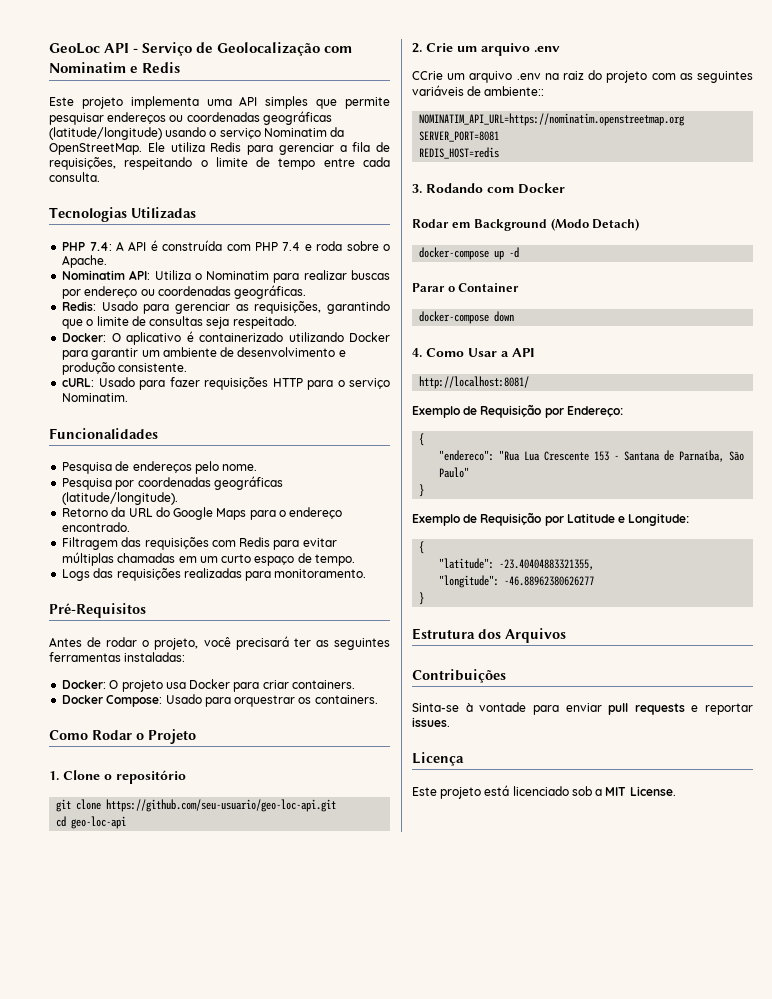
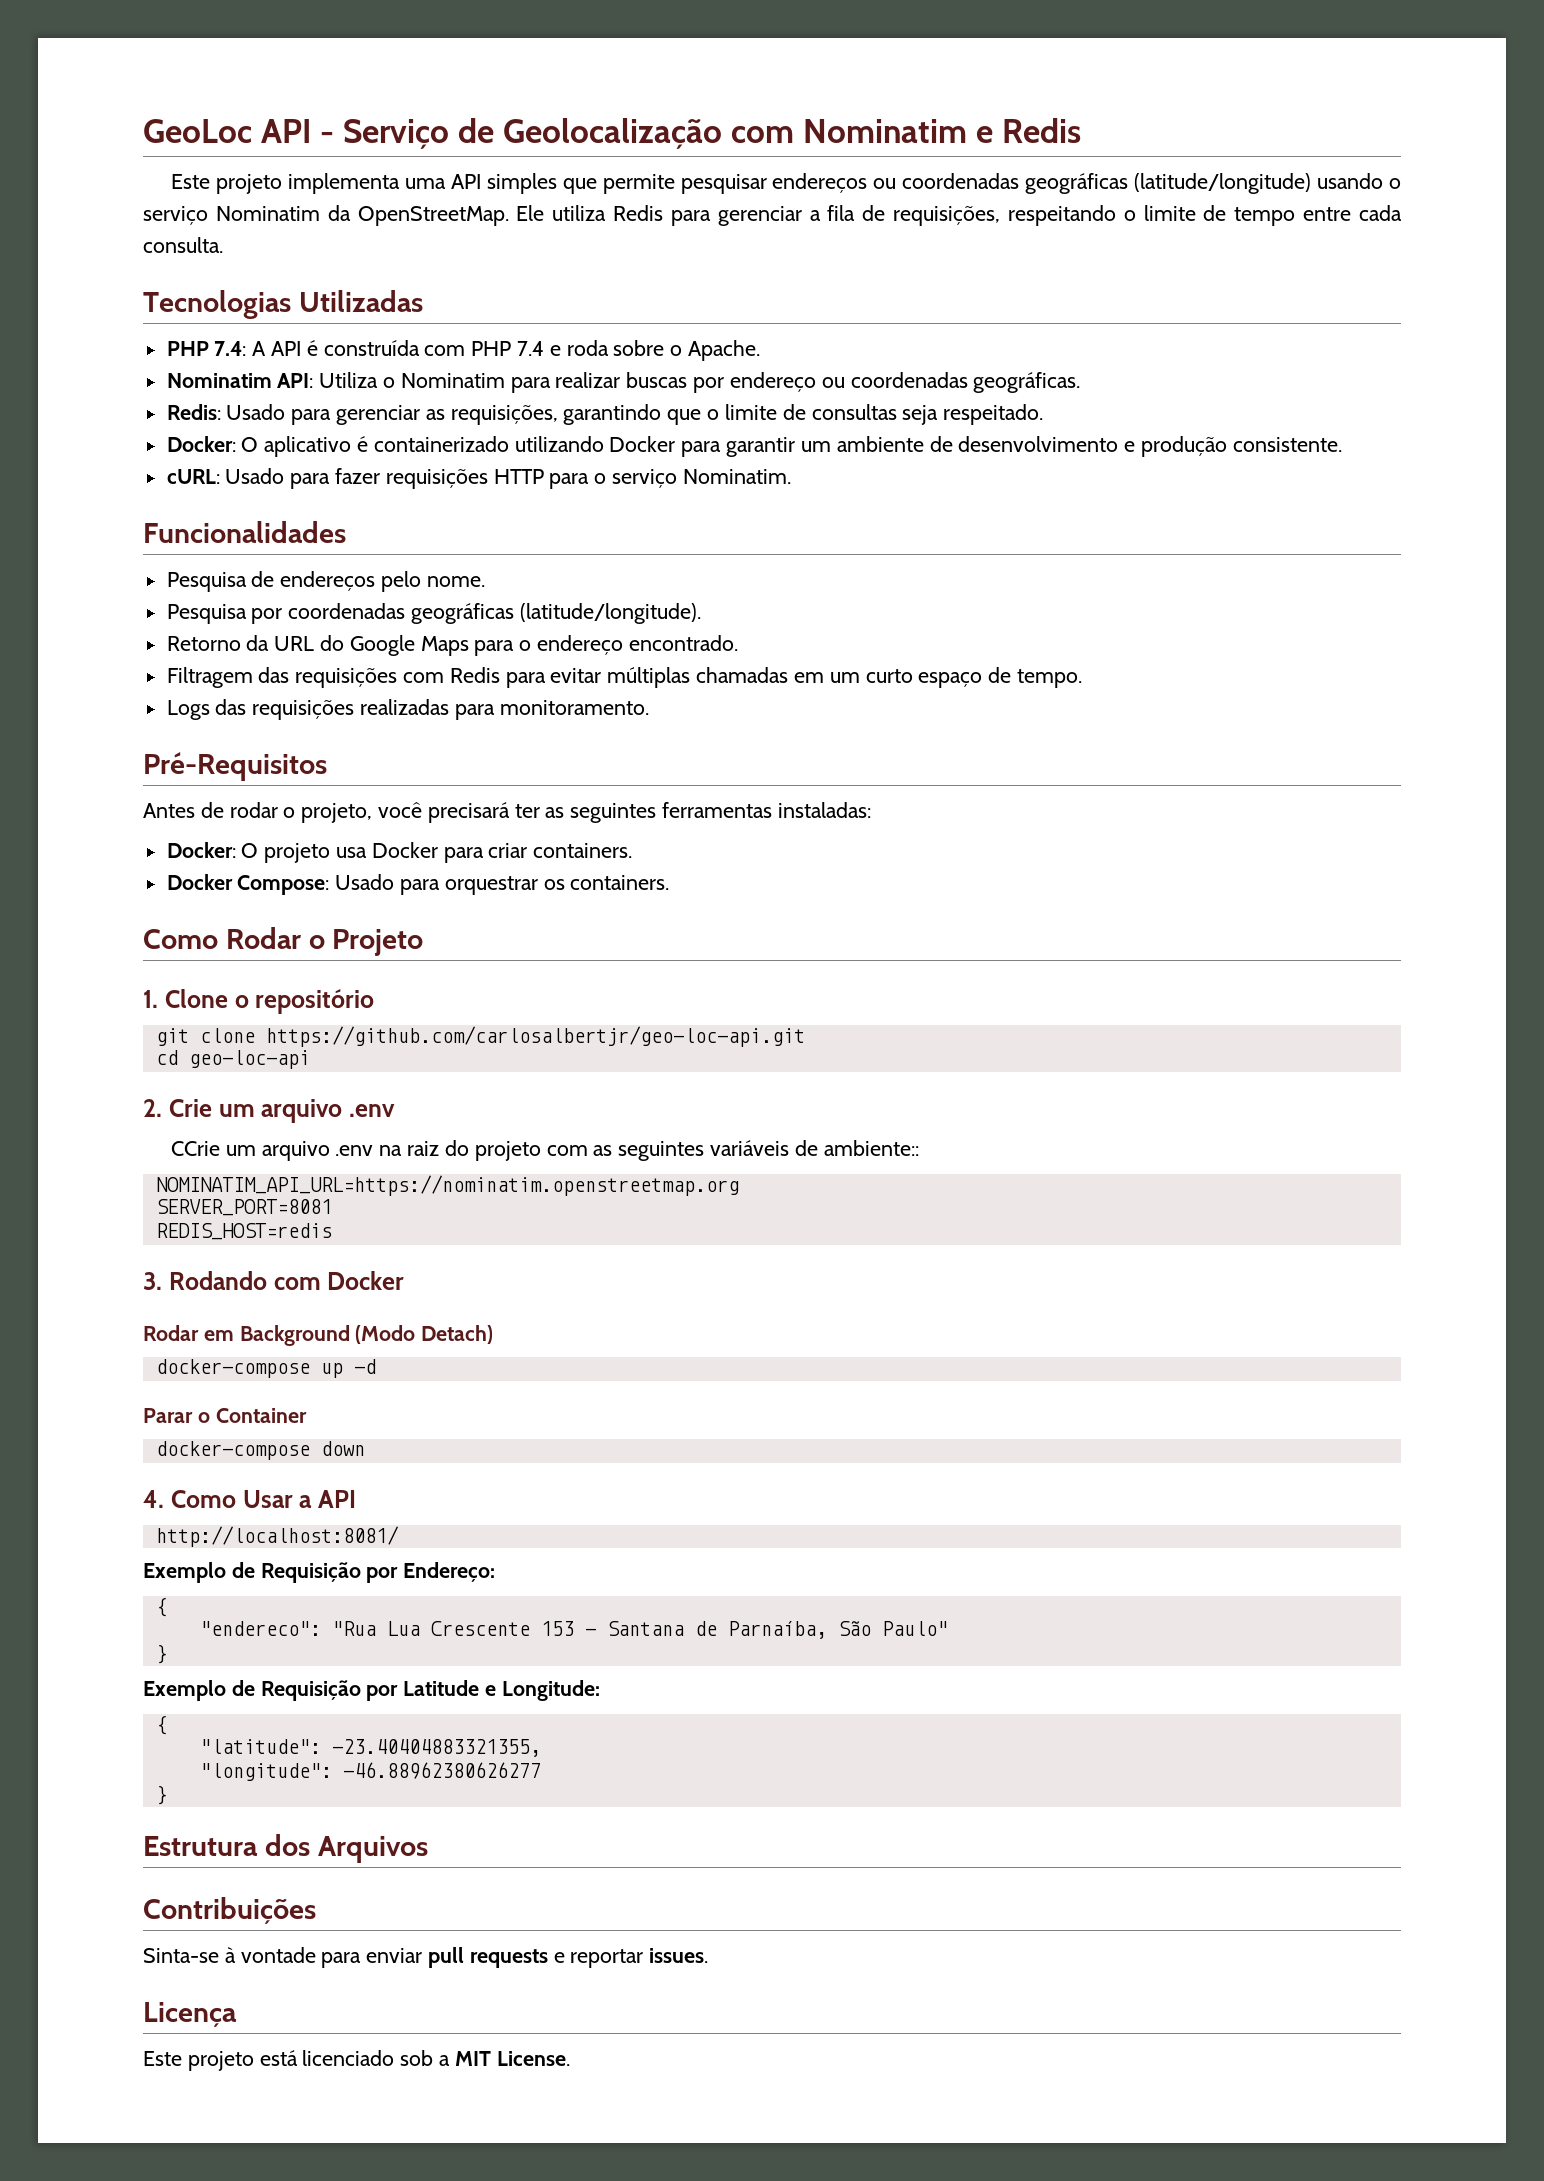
- git clone https://github.com/seu-usuario/geo-loc-api.git
+ git clone https://github.com/carlosalbertjr/geo-loc-api.git

